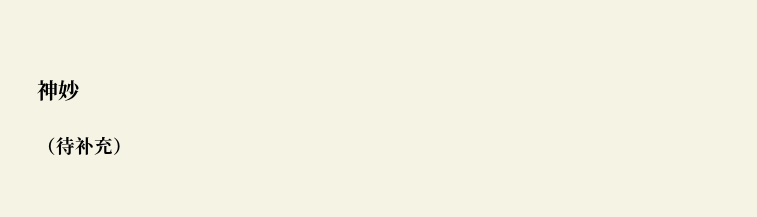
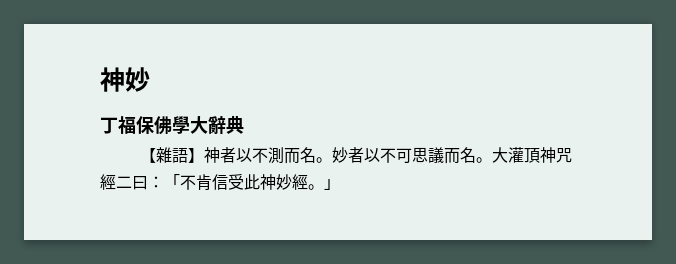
- （待补充）
+ 丁福保佛學大辭典
+ 【雜語】神者以不測而名。妙者以不可思議而名。大灌頂神咒經二曰：「不肯信受此神妙經。」

